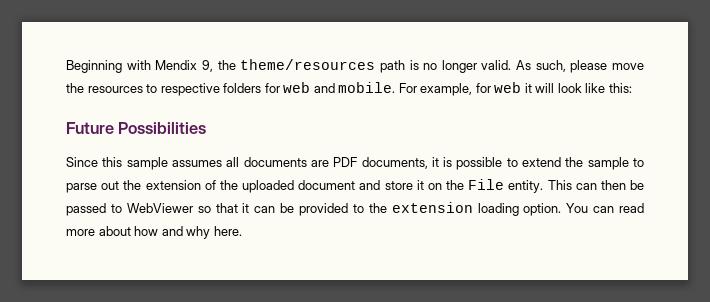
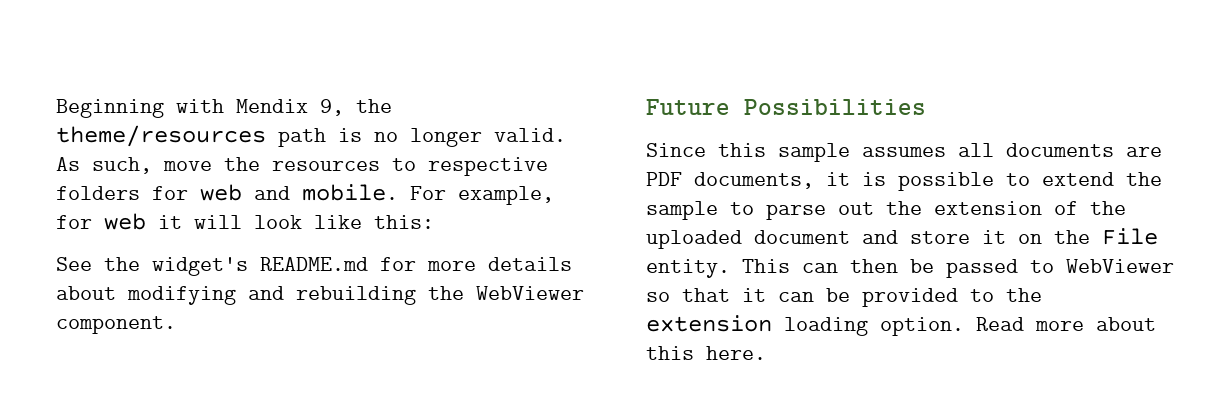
- As such, please move the resources to respective folders for web and mobile.
+ As such, move the resources to respective folders for web and mobile.
+ See the widget's README.md for more details about modifying and rebuilding the WebViewer component.
- You can read more about how and why here.
+ Read more about this here.

